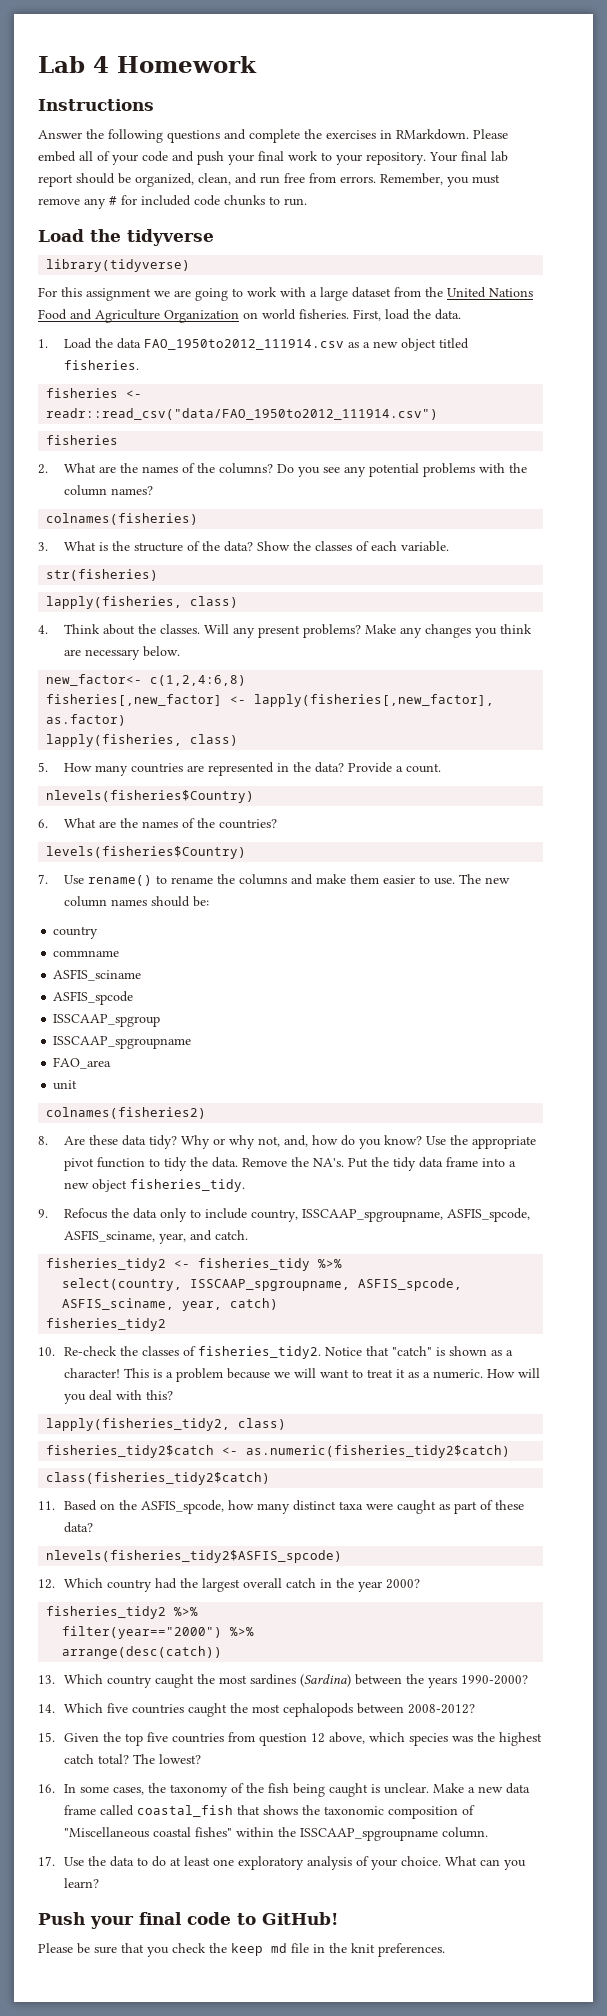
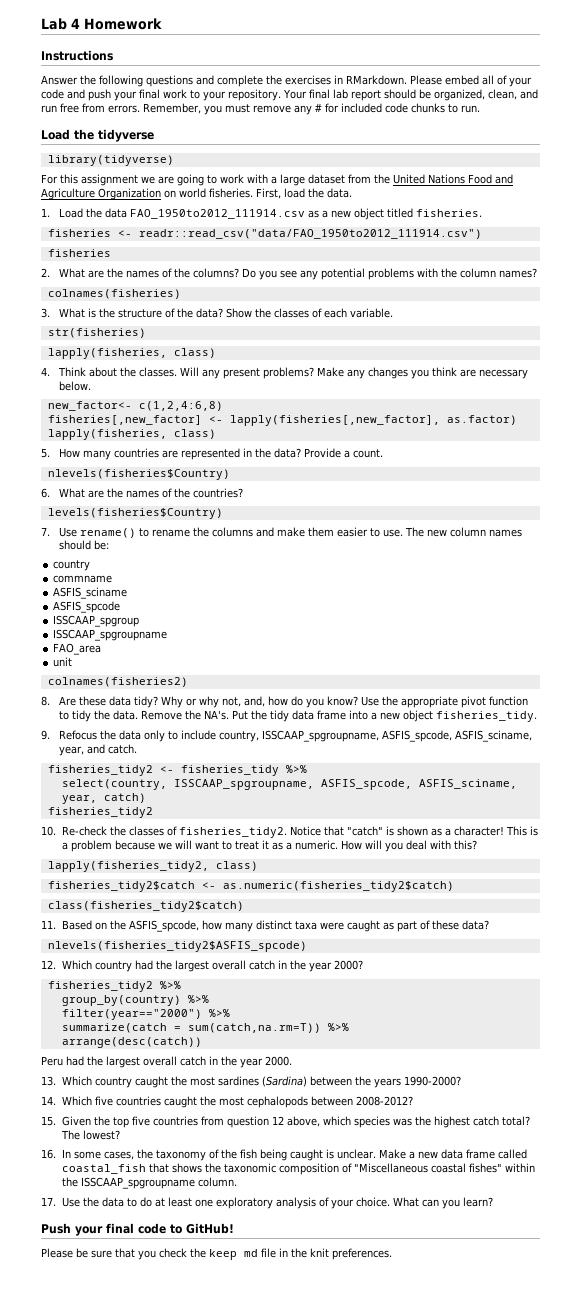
+ group_by(country) %>%
+ summarize(catch = sum(catch,na.rm=T)) %>%
  arrange(desc(catch))
+ Peru had the largest overall catch in the year 2000.

